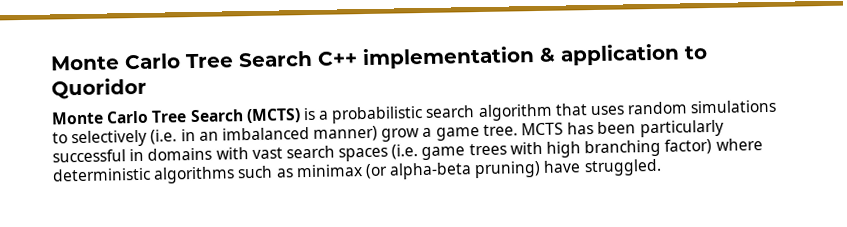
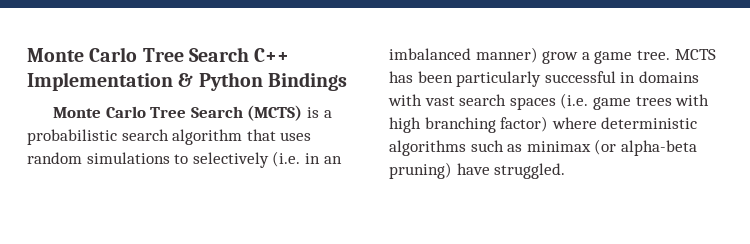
- Monte Carlo Tree Search C++ implementation & application to Quoridor
+ Monte Carlo Tree Search C++ Implementation & Python Bindings

